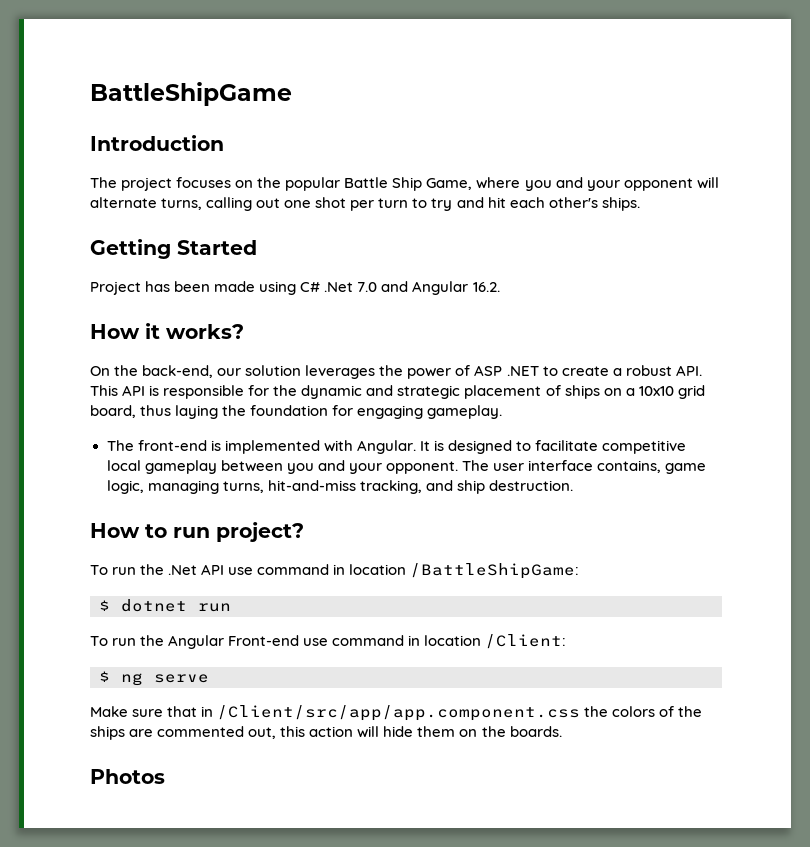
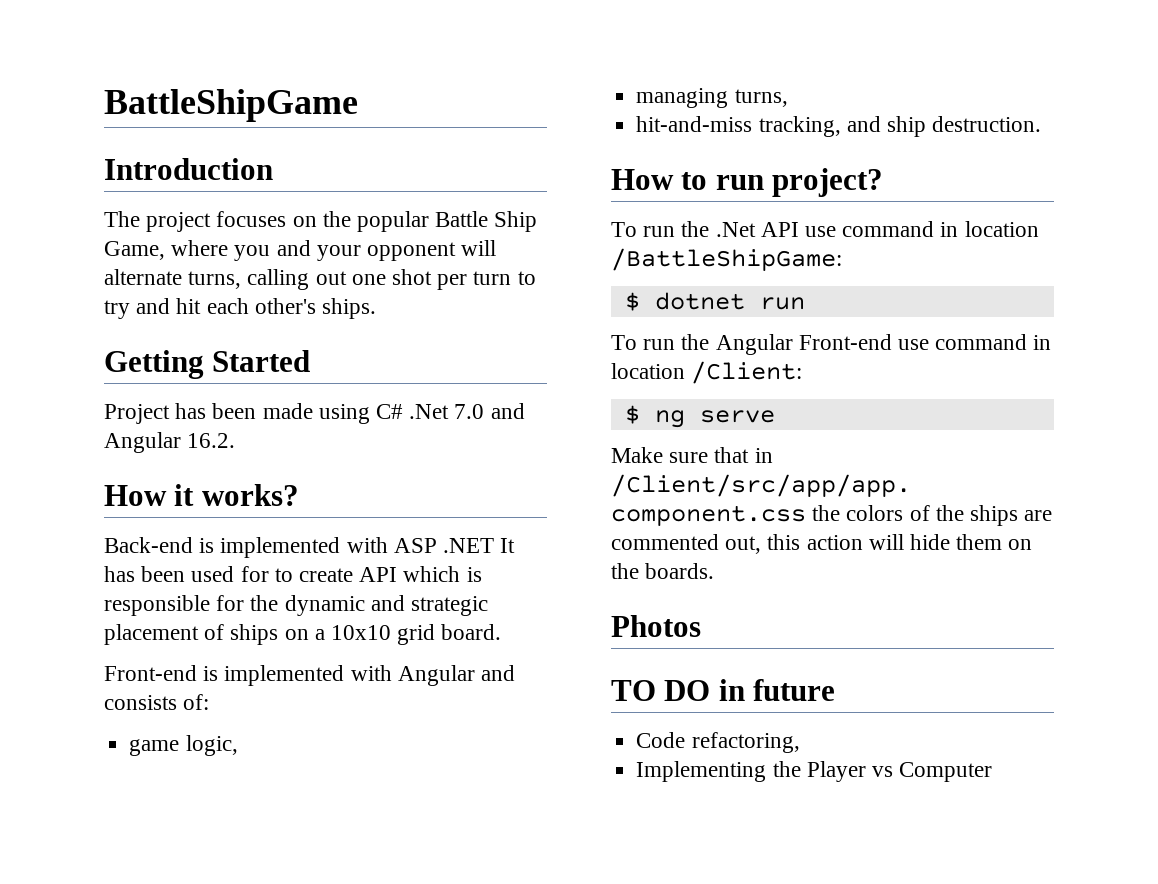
- On the back-end, our solution leverages the power of ASP .NET to create a robust API. This API is responsible for the dynamic and strategic placement of ships on a 10x10 grid board, thus laying the foundation for engaging gameplay.
- The front-end is implemented with Angular. It is designed to facilitate competitive local gameplay between you and your opponent. The user interface contains, game logic, managing turns, hit-and-miss tracking, and ship destruction.
+ Back-end is implemented with ASP .NET It has been used for to create API which is responsible for the dynamic and strategic placement of ships on a 10x10 grid board.
+ Front-end is implemented with Angular and consists of:
+ game logic,
+ managing turns,
+ hit-and-miss tracking, and ship destruction.
+ TO DO in future
+ Code refactoring,
+ Implementing the Player vs Computer

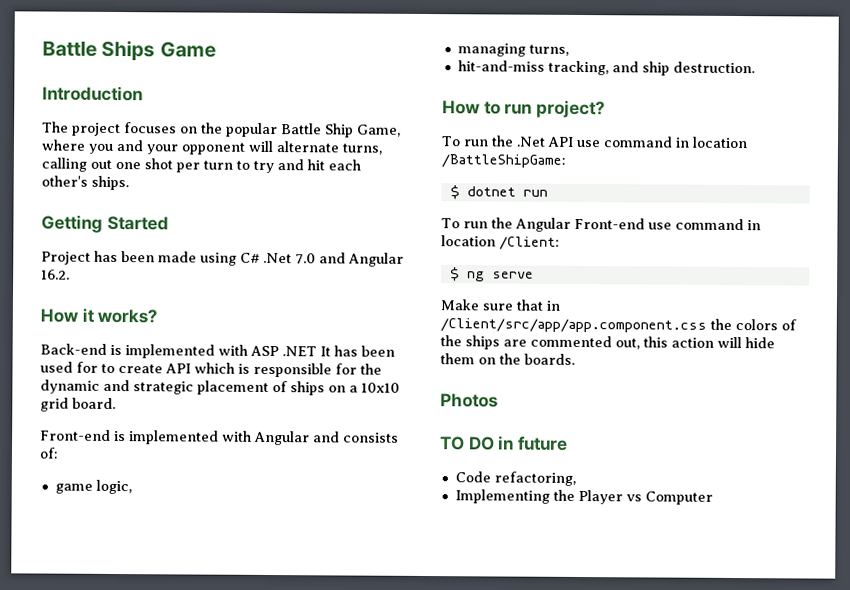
- BattleShipGame
+ Battle Ships Game

